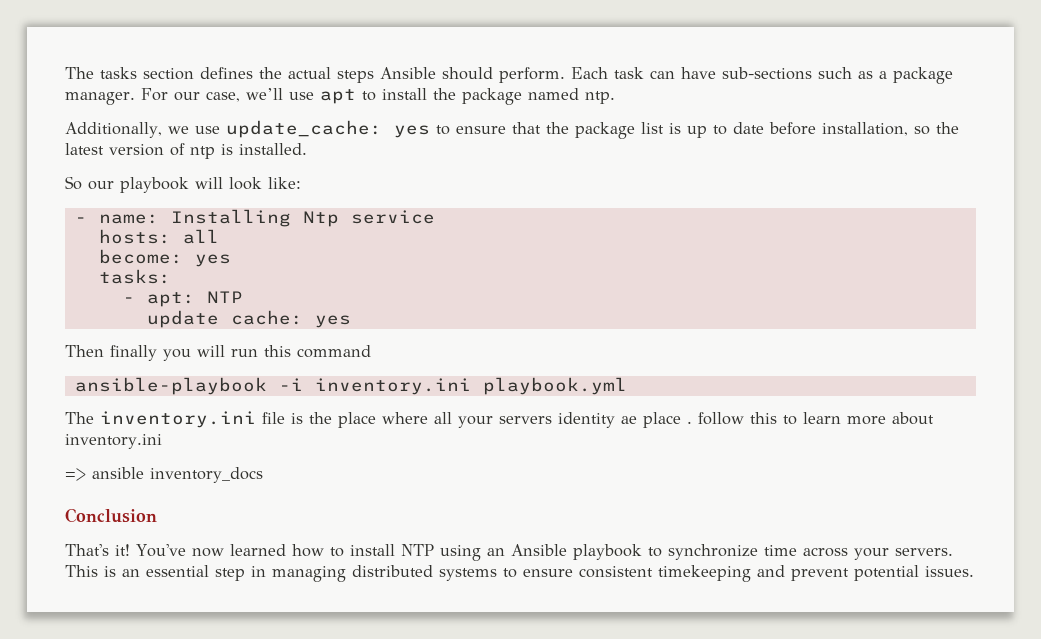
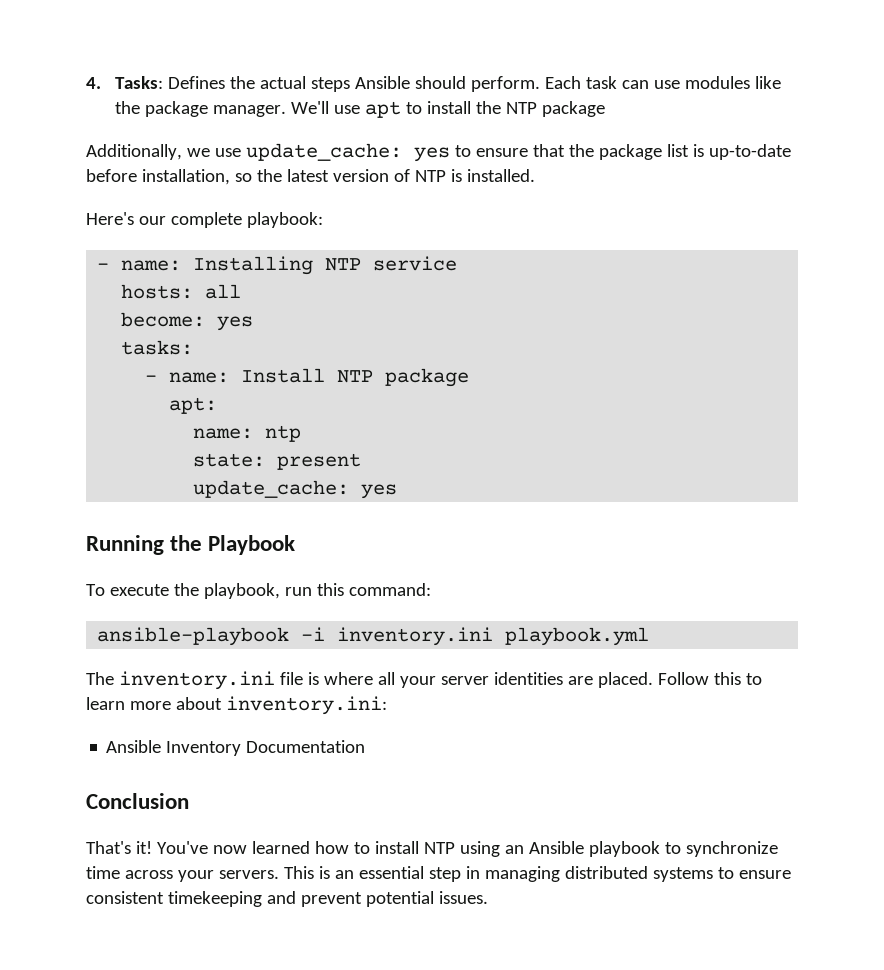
- The tasks section defines the actual steps Ansible should perform.
+ 4. Tasks: Defines the actual steps Ansible should perform.
- Each task can have sub-sections such as a package manager. For our case, we’ll use apt to install the package named ntp.
+ Each task can use modules like the package manager. We'll use apt to install the NTP package
- Additionally, we use update_cache: yes to ensure that the package list is up to date before installation, so the latest version of ntp is installed.
+ Additionally, we use update_cache: yes to ensure that the package list is up-to-date before installation, so the latest version of NTP is installed.
- So our playbook will look like:
+ Here's our complete playbook:
- - name: Installing Ntp service
+ - name: Installing NTP service
- - apt: NTP
- update cache: yes
- Then finally you will run this command
+ - name: Install NTP package
+ apt:
+ name: ntp
+ state: present
+ update_cache: yes
+ Running the Playbook
+ To execute the playbook, run this command:
- The inventory.ini file is the place where all your servers identity ae place . follow this to learn more about inventory.ini
- => ansible inventory_docs
+ The inventory.ini file is where all your server identities are placed. Follow this to learn more about inventory.ini:
+ Ansible Inventory Documentation

